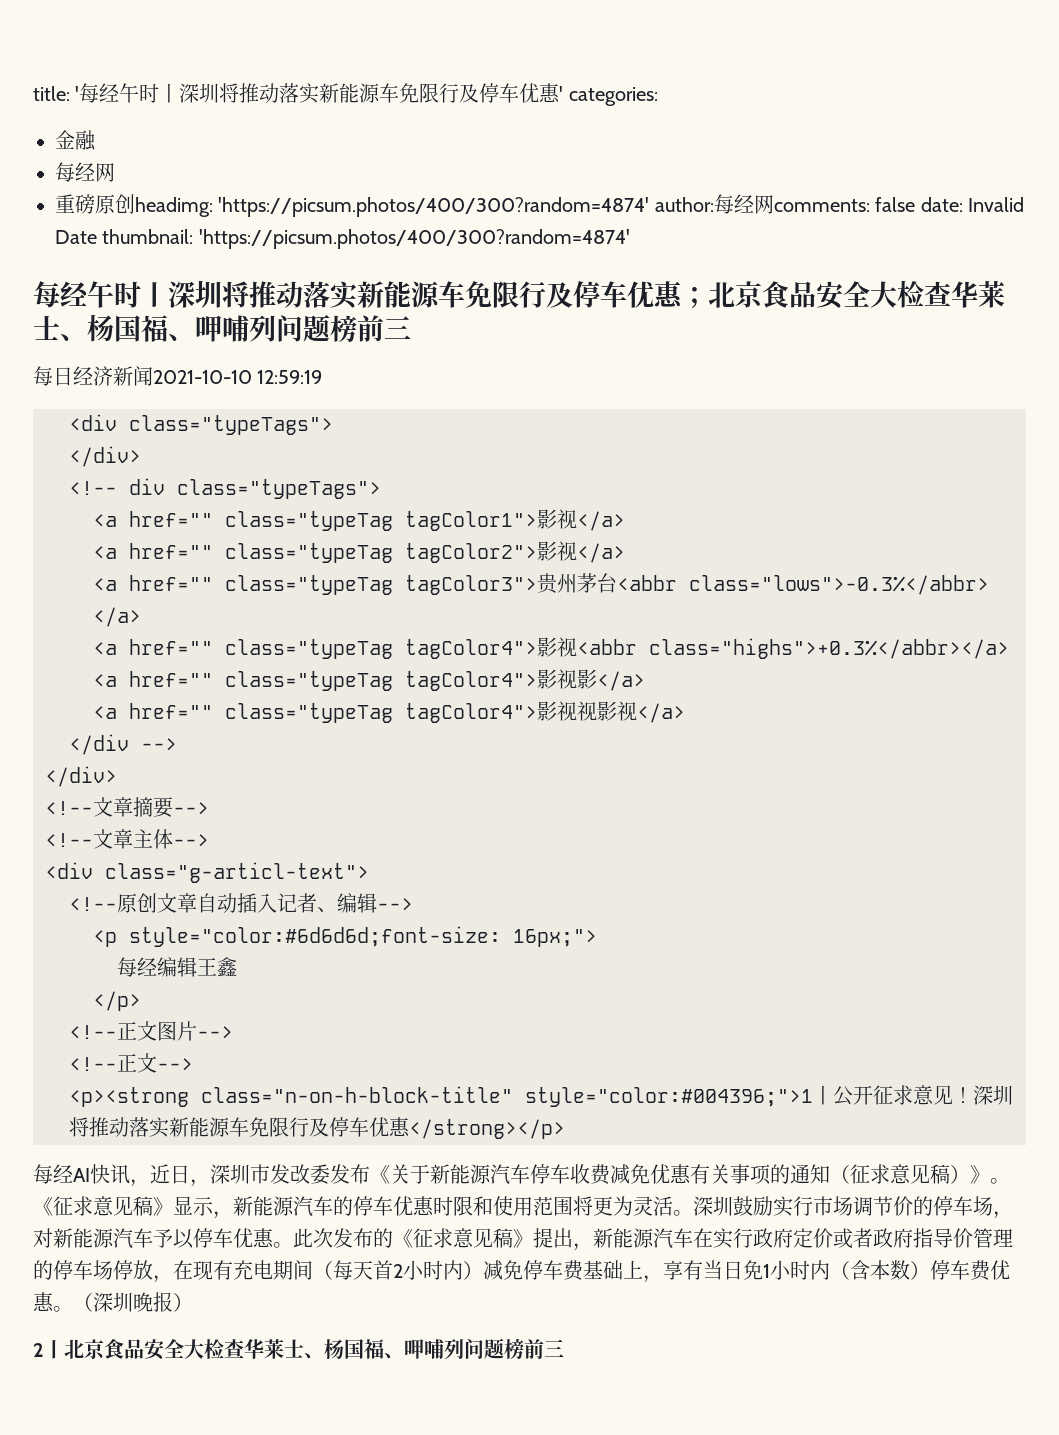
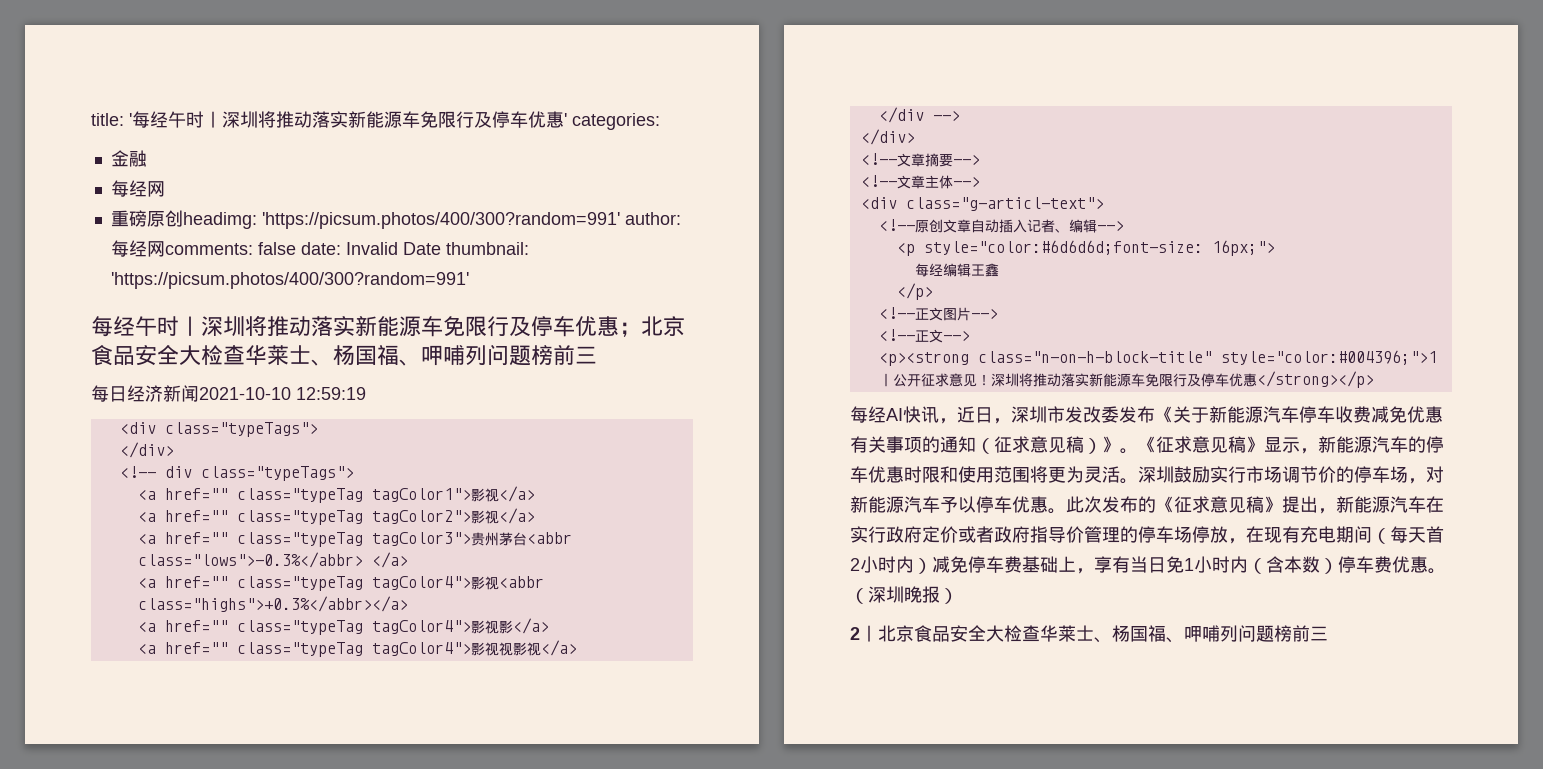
- 重磅原创headimg: 'https://picsum.photos/400/300?random=4874' author:每经网comments: false date: Invalid Date thumbnail: 'https://picsum.photos/400/300?random=4874'
+ 重磅原创headimg: 'https://picsum.photos/400/300?random=991' author:每经网comments: false date: Invalid Date thumbnail: 'https://picsum.photos/400/300?random=991'

